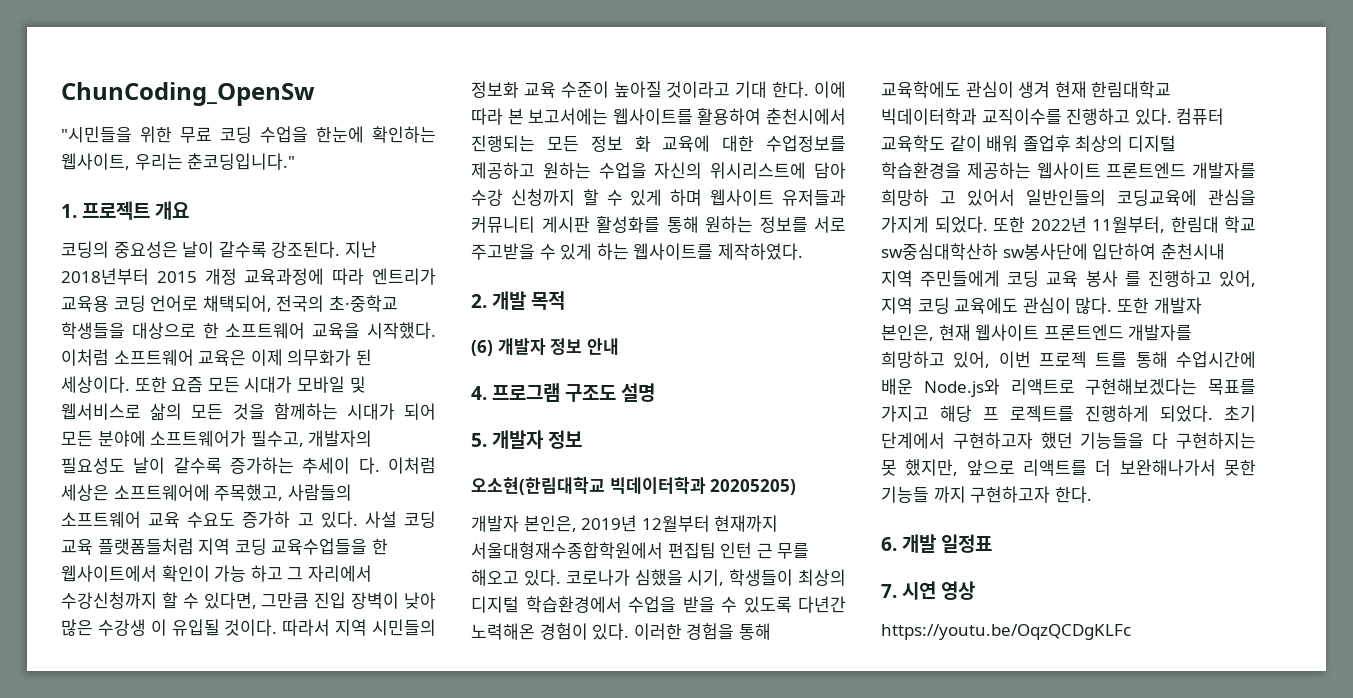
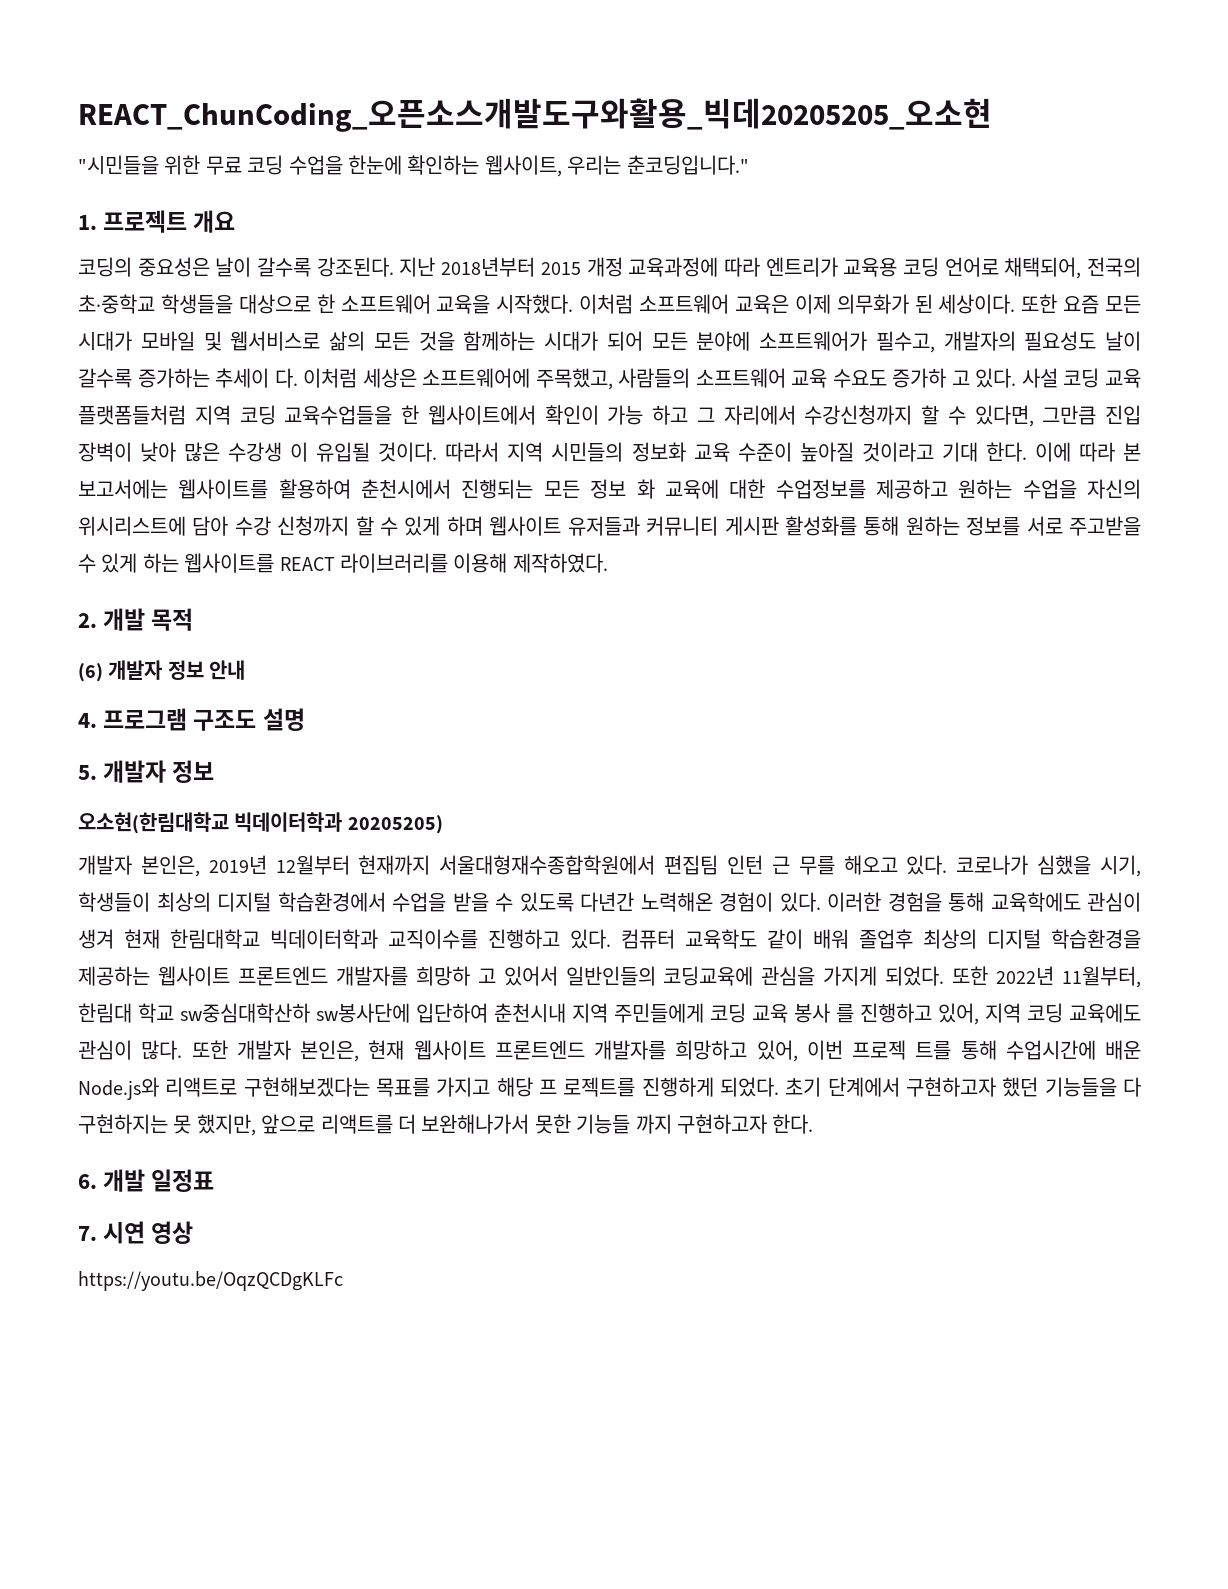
- ChunCoding_OpenSw
+ REACT_ChunCoding_오픈소스개발도구와활용_빅데20205205_오소현
- 이에 따라 본 보고서에는 웹사이트를 활용하여 춘천시에서 진행되는 모든 정보 화 교육에 대한 수업정보를 제공하고 원하는 수업을 자신의 위시리스트에 담아 수강 신청까지 할 수 있게 하며 웹사이트 유저들과 커뮤니티 게시판 활성화를 통해 원하는 정보를 서로 주고받을 수 있게 하는 웹사이트를 제작하였다.
+ 이에 따라 본 보고서에는 웹사이트를 활용하여 춘천시에서 진행되는 모든 정보 화 교육에 대한 수업정보를 제공하고 원하는 수업을 자신의 위시리스트에 담아 수강 신청까지 할 수 있게 하며 웹사이트 유저들과 커뮤니티 게시판 활성화를 통해 원하는 정보를 서로 주고받을 수 있게 하는 웹사이트를 REACT 라이브러리를 이용해 제작하였다.

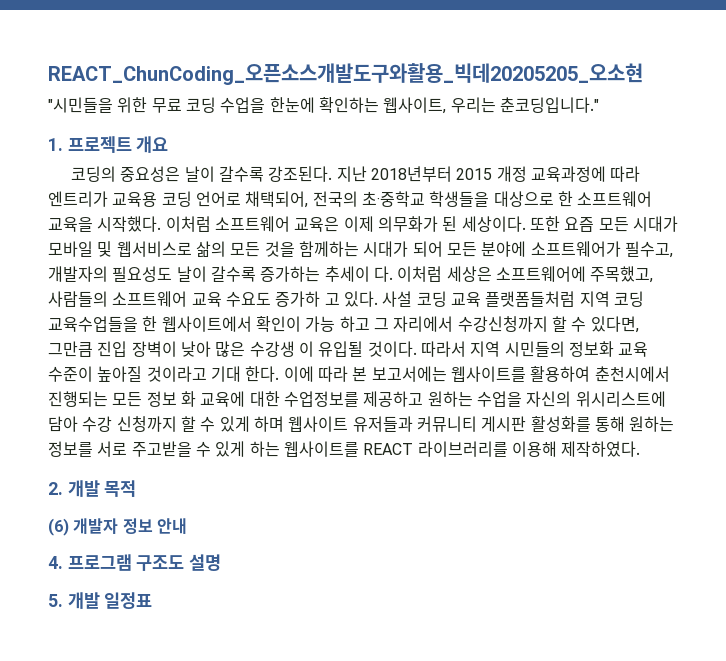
- 5. 개발자 정보
- 오소현(한림대학교 빅데이터학과 20205205)
- 개발자 본인은, 2019년 12월부터 현재까지 서울대형재수종합학원에서 편집팀 인턴 근 무를 해오고 있다. 코로나가 심했을 시기, 학생들이 최상의 디지털 학습환경에서 수업을 받을 수 있도록 다년간 노력해온 경험이 있다. 이러한 경험을 통해 교육학에도 관심이 생겨 현재 한림대학교 빅데이터학과 교직이수를 진행하고 있다. 컴퓨터 교육학도 같이 배워 졸업후 최상의 디지털 학습환경을 제공하는 웹사이트 프론트엔드 개발자를 희망하 고 있어서 일반인들의 코딩교육에 관심을 가지게 되었다. 또한 2022년 11월부터, 한림대 학교 sw중심대학산하 sw봉사단에 입단하여 춘천시내 지역 주민들에게 코딩 교육 봉사 를 진행하고 있어, 지역 코딩 교육에도 관심이 많다. 또한 개발자 본인은, 현재 웹사이트 프론트엔드 개발자를 희망하고 있어, 이번 프로젝 트를 통해 수업시간에 배운 Node.js와 리액트로 구현해보겠다는 목표를 가지고 해당 프 로젝트를 진행하게 되었다. 초기 단계에서 구현하고자 했던 기능들을 다 구현하지는 못 했지만, 앞으로 리액트를 더 보완해나가서 못한 기능들 까지 구현하고자 한다.
- 6. 개발 일정표
- 7. 시연 영상
- https://youtu.be/OqzQCDgKLFc
+ 5. 개발 일정표

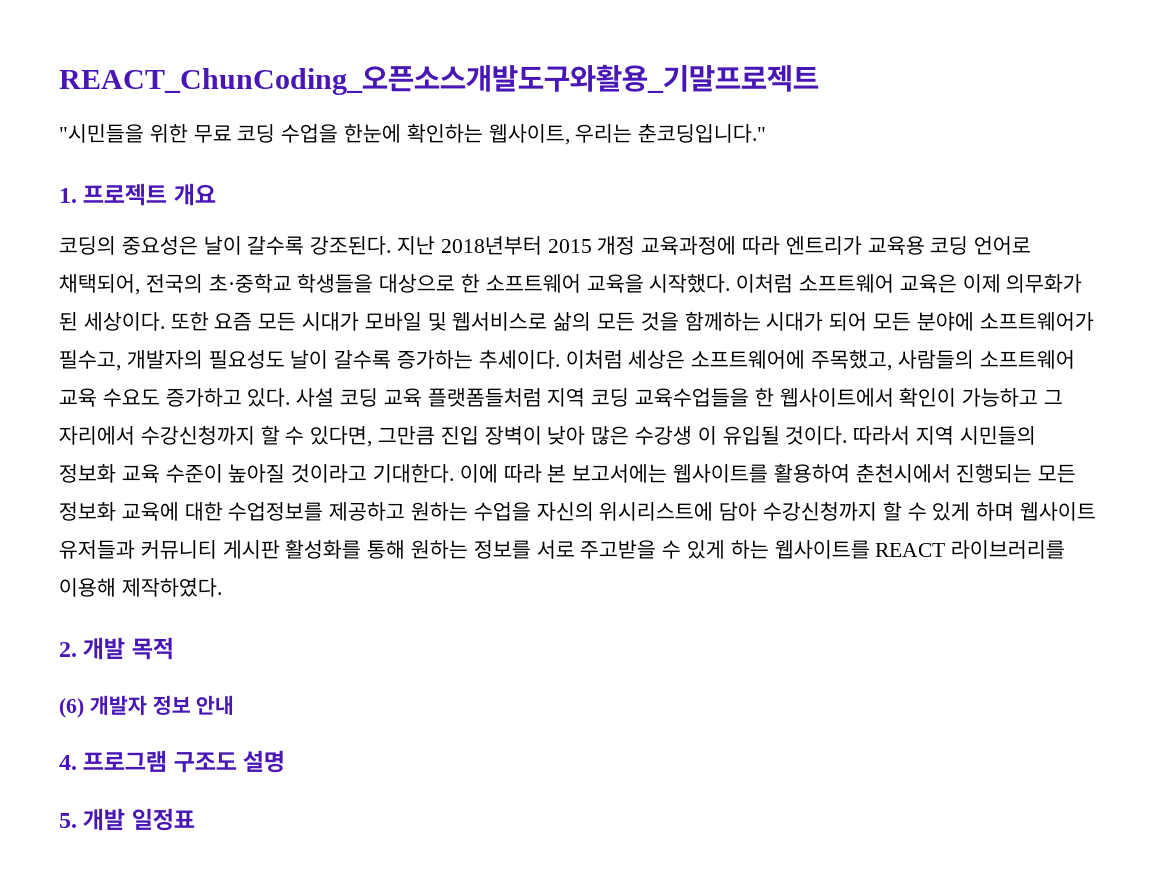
- REACT_ChunCoding_오픈소스개발도구와활용_빅데20205205_오소현
+ REACT_ChunCoding_오픈소스개발도구와활용_기말프로젝트
- 또한 요즘 모든 시대가 모바일 및 웹서비스로 삶의 모든 것을 함께하는 시대가 되어 모든 분야에 소프트웨어가 필수고, 개발자의 필요성도 날이 갈수록 증가하는 추세이 다.
+ 또한 요즘 모든 시대가 모바일 및 웹서비스로 삶의 모든 것을 함께하는 시대가 되어 모든 분야에 소프트웨어가 필수고, 개발자의 필요성도 날이 갈수록 증가하는 추세이다.
- 이처럼 세상은 소프트웨어에 주목했고, 사람들의 소프트웨어 교육 수요도 증가하 고 있다.
+ 이처럼 세상은 소프트웨어에 주목했고, 사람들의 소프트웨어 교육 수요도 증가하고 있다.
- 사설 코딩 교육 플랫폼들처럼 지역 코딩 교육수업들을 한 웹사이트에서 확인이 가능 하고 그 자리에서 수강신청까지 할 수 있다면, 그만큼 진입 장벽이 낮아 많은 수강생 이 유입될 것이다.
+ 사설 코딩 교육 플랫폼들처럼 지역 코딩 교육수업들을 한 웹사이트에서 확인이 가능하고 그 자리에서 수강신청까지 할 수 있다면, 그만큼 진입 장벽이 낮아 많은 수강생 이 유입될 것이다.
- 따라서 지역 시민들의 정보화 교육 수준이 높아질 것이라고 기대 한다.
+ 따라서 지역 시민들의 정보화 교육 수준이 높아질 것이라고 기대한다.
- 이에 따라 본 보고서에는 웹사이트를 활용하여 춘천시에서 진행되는 모든 정보 화 교육에 대한 수업정보를 제공하고 원하는 수업을 자신의 위시리스트에 담아 수강 신청까지 할 수 있게 하며 웹사이트 유저들과 커뮤니티 게시판 활성화를 통해 원하는 정보를 서로 주고받을 수 있게 하는 웹사이트를 REACT 라이브러리를 이용해 제작하였다.
+ 이에 따라 본 보고서에는 웹사이트를 활용하여 춘천시에서 진행되는 모든 정보화 교육에 대한 수업정보를 제공하고 원하는 수업을 자신의 위시리스트에 담아 수강신청까지 할 수 있게 하며 웹사이트 유저들과 커뮤니티 게시판 활성화를 통해 원하는 정보를 서로 주고받을 수 있게 하는 웹사이트를 REACT 라이브러리를 이용해 제작하였다.

